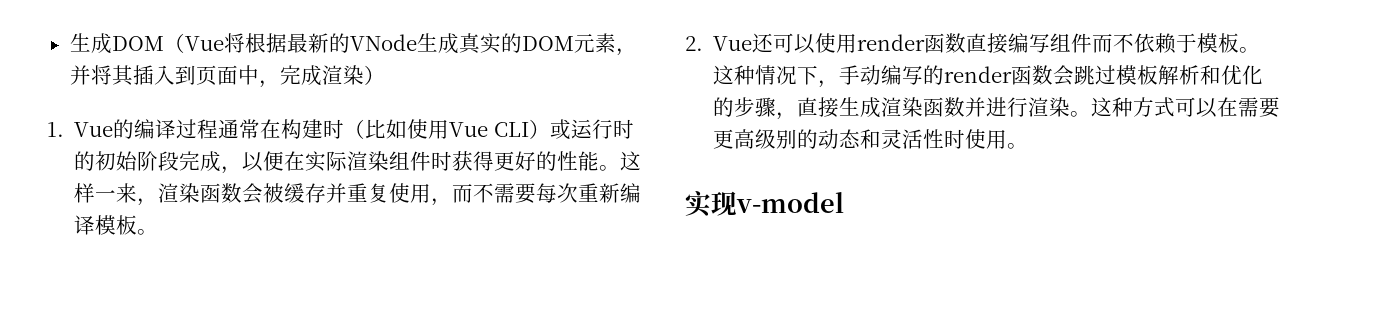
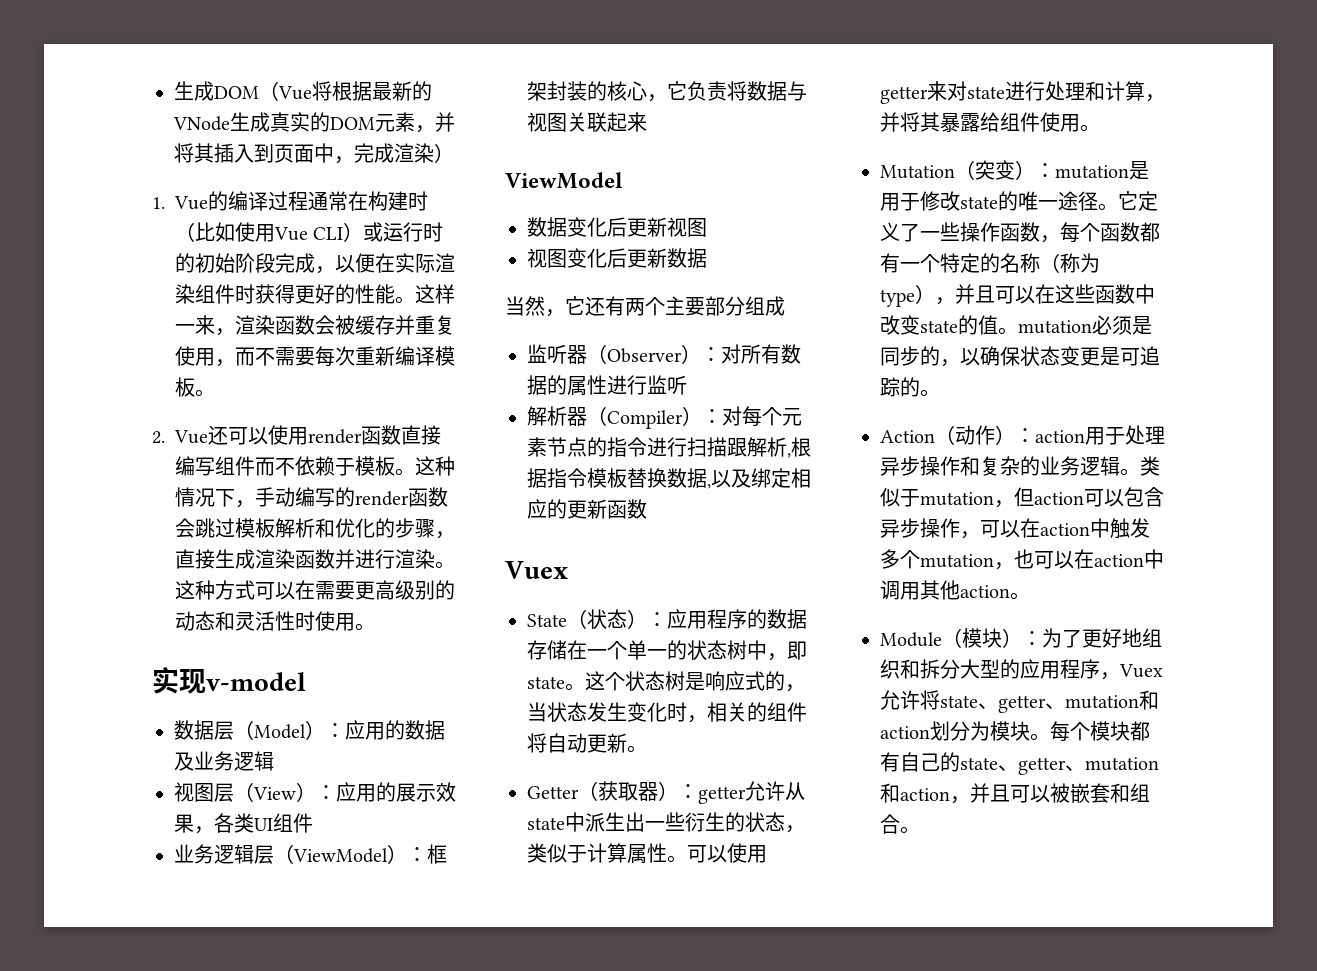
+ 数据层（Model）：应用的数据及业务逻辑
+ 视图层（View）：应用的展示效果，各类UI组件
+ 业务逻辑层（ViewModel）：框架封装的核心，它负责将数据与视图关联起来
+ ViewModel
+ 数据变化后更新视图
+ 视图变化后更新数据
+ 当然，它还有两个主要部分组成
+ 监听器（Observer）：对所有数据的属性进行监听
+ 解析器（Compiler）：对每个元素节点的指令进行扫描跟解析,根据指令模板替换数据,以及绑定相应的更新函数
+ Vuex
+ State（状态）：应用程序的数据存储在一个单一的状态树中，即state。这个状态树是响应式的，当状态发生变化时，相关的组件将自动更新。
+ Getter（获取器）：getter允许从state中派生出一些衍生的状态，类似于计算属性。可以使用getter来对state进行处理和计算，并将其暴露给组件使用。
+ Mutation（突变）：mutation是用于修改state的唯一途径。它定义了一些操作函数，每个函数都有一个特定的名称（称为type），并且可以在这些函数中改变state的值。mutation必须是同步的，以确保状态变更是可追踪的。
+ Action（动作）：action用于处理异步操作和复杂的业务逻辑。类似于mutation，但action可以包含异步操作，可以在action中触发多个mutation，也可以在action中调用其他action。
+ Module（模块）：为了更好地组织和拆分大型的应用程序，Vuex允许将state、getter、mutation和action划分为模块。每个模块都有自己的state、getter、mutation和action，并且可以被嵌套和组合。

